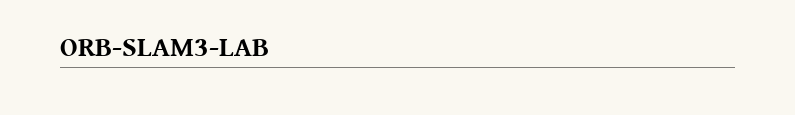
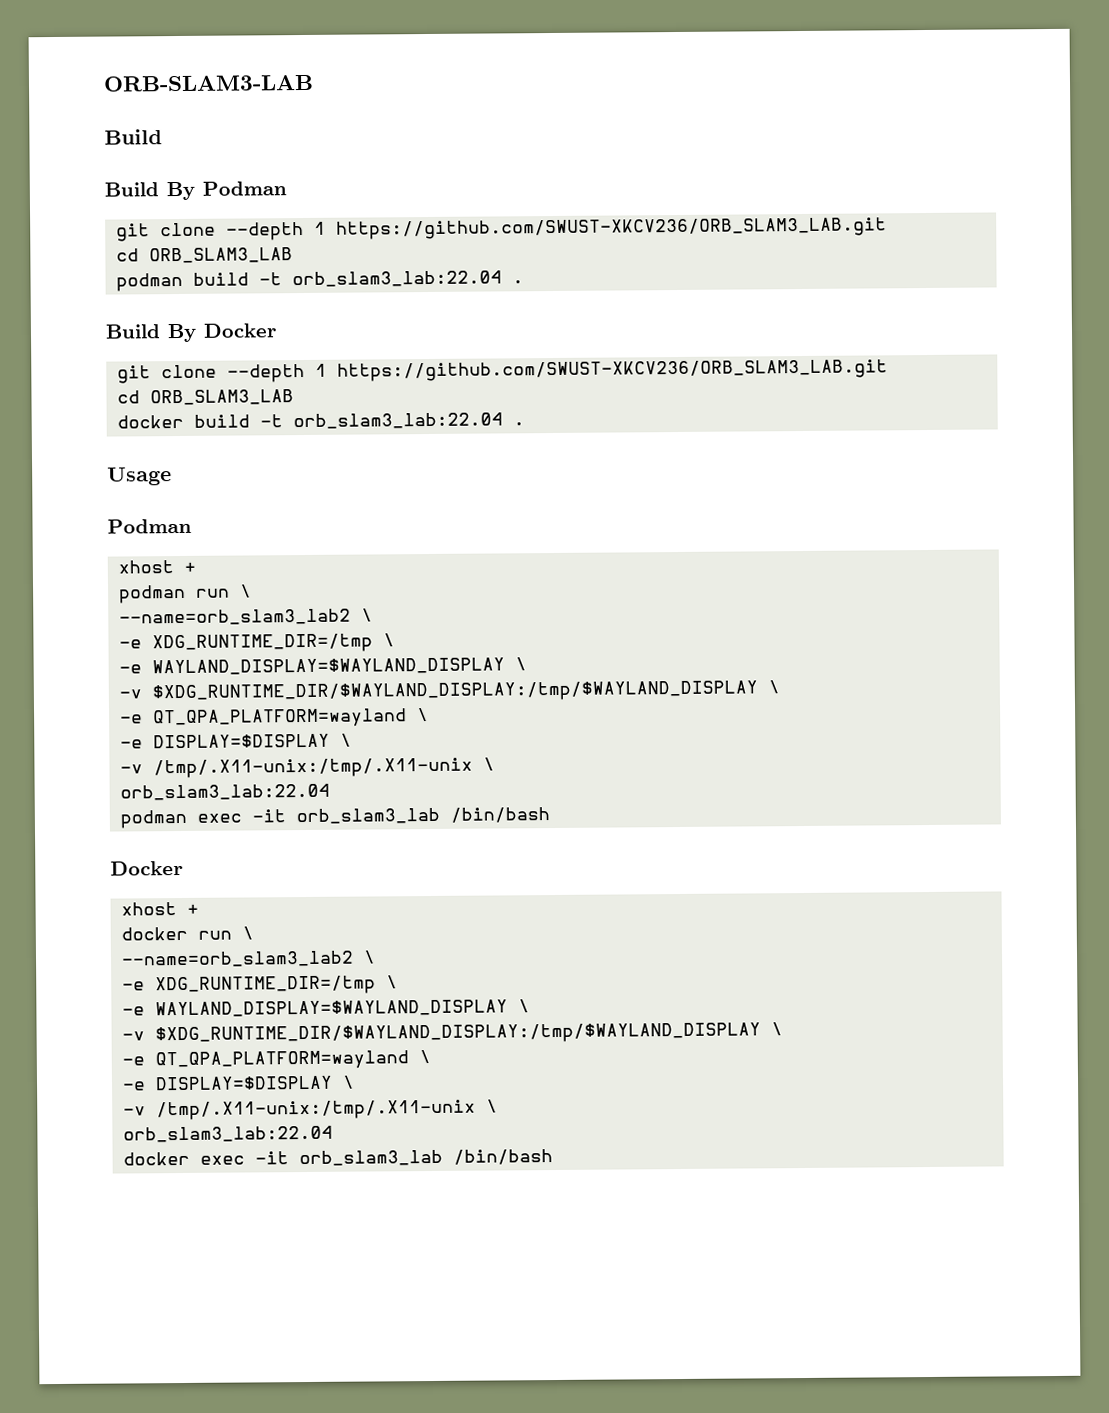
  ORB-SLAM3-LAB
+ Build
+ Build By Podman
+ git clone --depth 1 https://github.com/SWUST-XKCV236/ORB_SLAM3_LAB.git
+ cd ORB_SLAM3_LAB
+ podman build -t orb_slam3_lab:22.04 .
+ Build By Docker
+ git clone --depth 1 https://github.com/SWUST-XKCV236/ORB_SLAM3_LAB.git
+ cd ORB_SLAM3_LAB
+ docker build -t orb_slam3_lab:22.04 .
+ Usage
+ Podman
+ xhost +
+ podman run \
+ --name=orb_slam3_lab2 \
+ -e XDG_RUNTIME_DIR=/tmp \
+ -e WAYLAND_DISPLAY=$WAYLAND_DISPLAY \
+ -v $XDG_RUNTIME_DIR/$WAYLAND_DISPLAY:/tmp/$WAYLAND_DISPLAY \
+ -e QT_QPA_PLATFORM=wayland \
+ -e DISPLAY=$DISPLAY \
+ -v /tmp/.X11-unix:/tmp/.X11-unix \
+ orb_slam3_lab:22.04
+ podman exec -it orb_slam3_lab /bin/bash
+ Docker
+ xhost +
+ docker run \
+ --name=orb_slam3_lab2 \
+ -e XDG_RUNTIME_DIR=/tmp \
+ -e WAYLAND_DISPLAY=$WAYLAND_DISPLAY \
+ -v $XDG_RUNTIME_DIR/$WAYLAND_DISPLAY:/tmp/$WAYLAND_DISPLAY \
+ -e QT_QPA_PLATFORM=wayland \
+ -e DISPLAY=$DISPLAY \
+ -v /tmp/.X11-unix:/tmp/.X11-unix \
+ orb_slam3_lab:22.04
+ docker exec -it orb_slam3_lab /bin/bash

